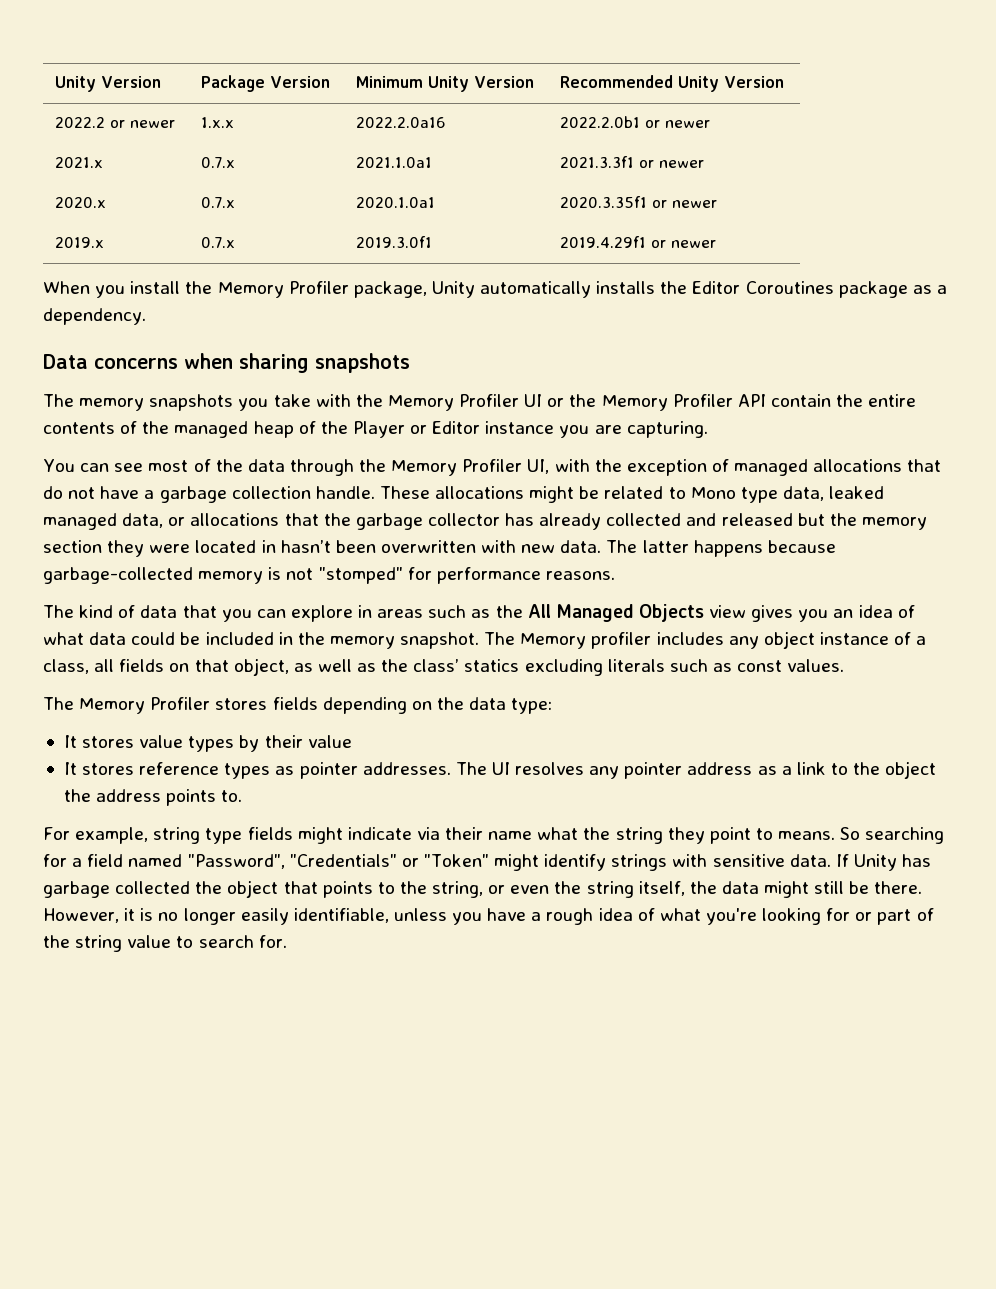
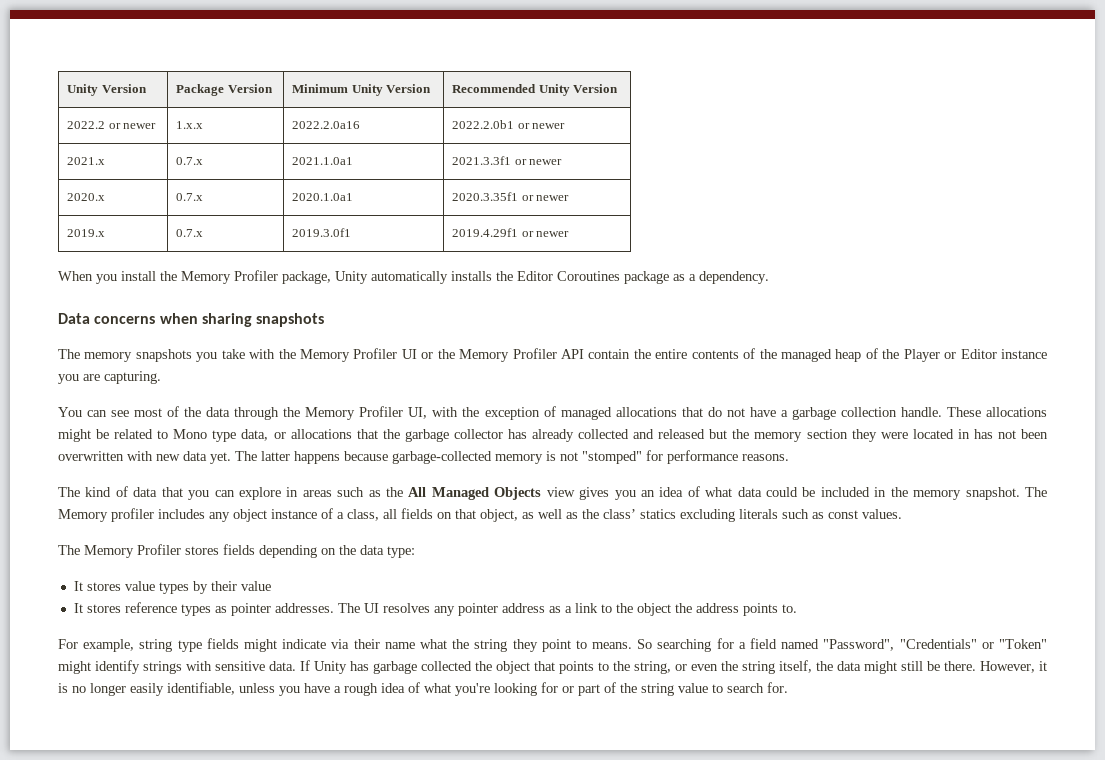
- These allocations might be related to Mono type data, leaked managed data, or allocations that the garbage collector has already collected and released but the memory section they were located in hasn’t been overwritten with new data.
+ These allocations might be related to Mono type data, or allocations that the garbage collector has already collected and released but the memory section they were located in has not been overwritten with new data yet.

